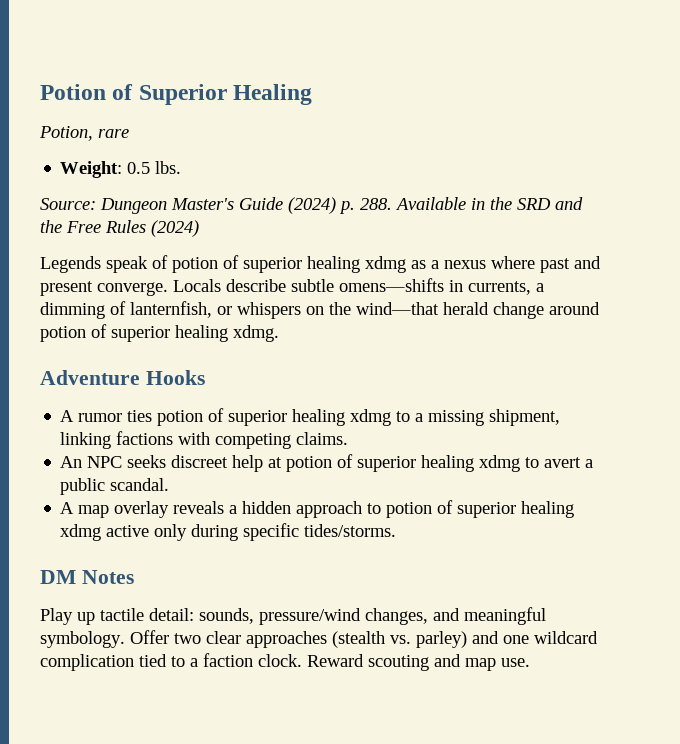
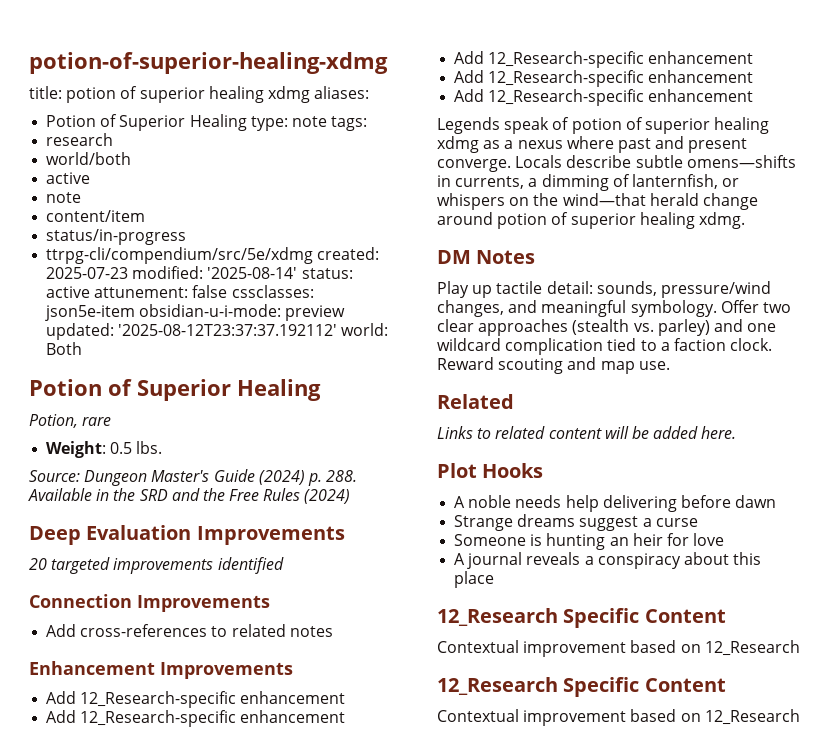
+ potion-of-superior-healing-xdmg
+ title: potion of superior healing xdmg aliases:
+ Potion of Superior Healing type: note tags:
+ research
+ world/both
+ active
+ note
+ content/item
+ status/in-progress
+ ttrpg-cli/compendium/src/5e/xdmg created: 2025-07-23 modified: '2025-08-14' status: active attunement: false cssclasses: json5e-item obsidian-u-i-mode: preview updated: '2025-08-12T23:37:37.192112' world: Both
+ Deep Evaluation Improvements
+ 20 targeted improvements identified
+ Connection Improvements
+ Add cross-references to related notes
+ Enhancement Improvements
+ Add 12_Research-specific enhancement
+ Add 12_Research-specific enhancement
+ Add 12_Research-specific enhancement
+ Add 12_Research-specific enhancement
+ Add 12_Research-specific enhancement
- Adventure Hooks
- A rumor ties potion of superior healing xdmg to a missing shipment, linking factions with competing claims.
- An NPC seeks discreet help at potion of superior healing xdmg to avert a public scandal.
- A map overlay reveals a hidden approach to potion of superior healing xdmg active only during specific tides/storms.
+ Related
+ Links to related content will be added here.
+ Plot Hooks
+ A noble needs help delivering before dawn
+ Strange dreams suggest a curse
+ Someone is hunting an heir for love
+ A journal reveals a conspiracy about this place
+ 12_Research Specific Content
+ Contextual improvement based on 12_Research
+ 12_Research Specific Content
+ Contextual improvement based on 12_Research

